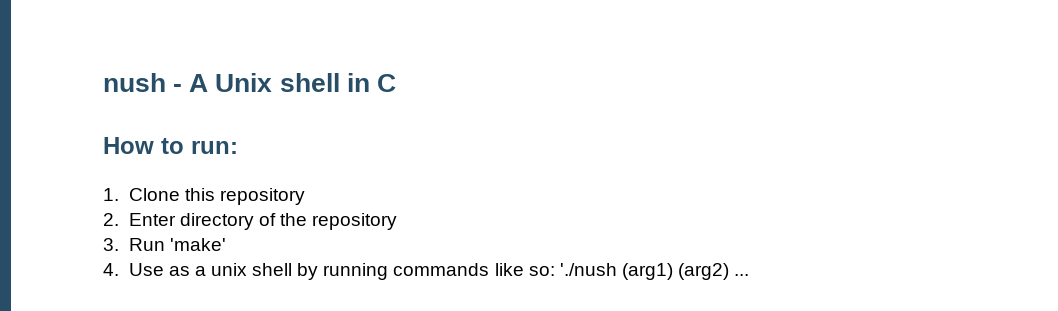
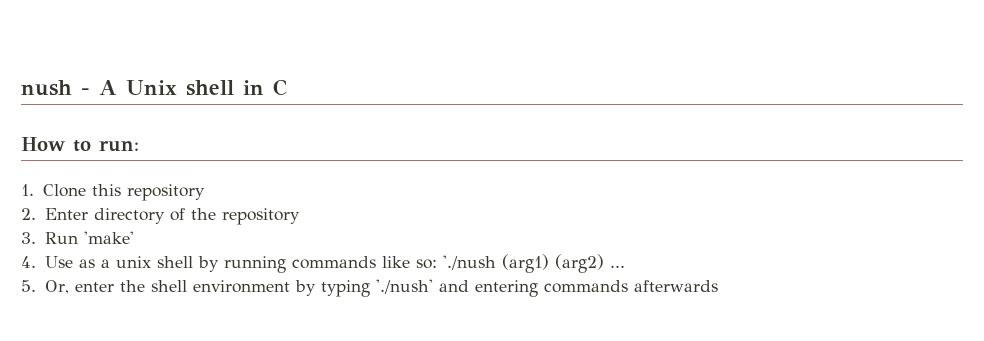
+ 5. Or, enter the shell environment by typing './nush' and entering commands afterwards

